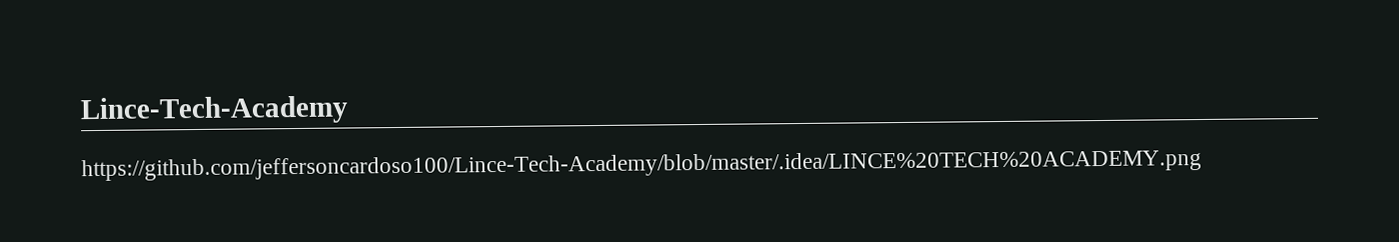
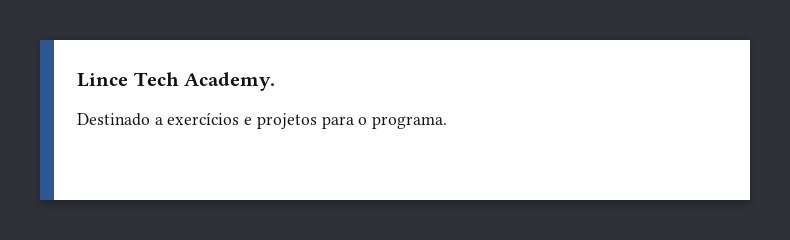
- Lince-Tech-Academy
- https://github.com/jeffersoncardoso100/Lince-Tech-Academy/blob/master/.idea/LINCE%20TECH%20ACADEMY.png
+ Lince Tech Academy.
+ Destinado a exercícios e projetos para o programa.

